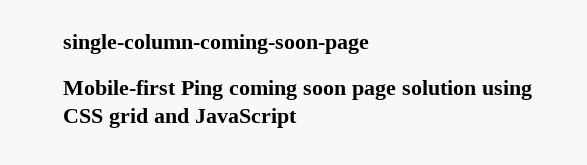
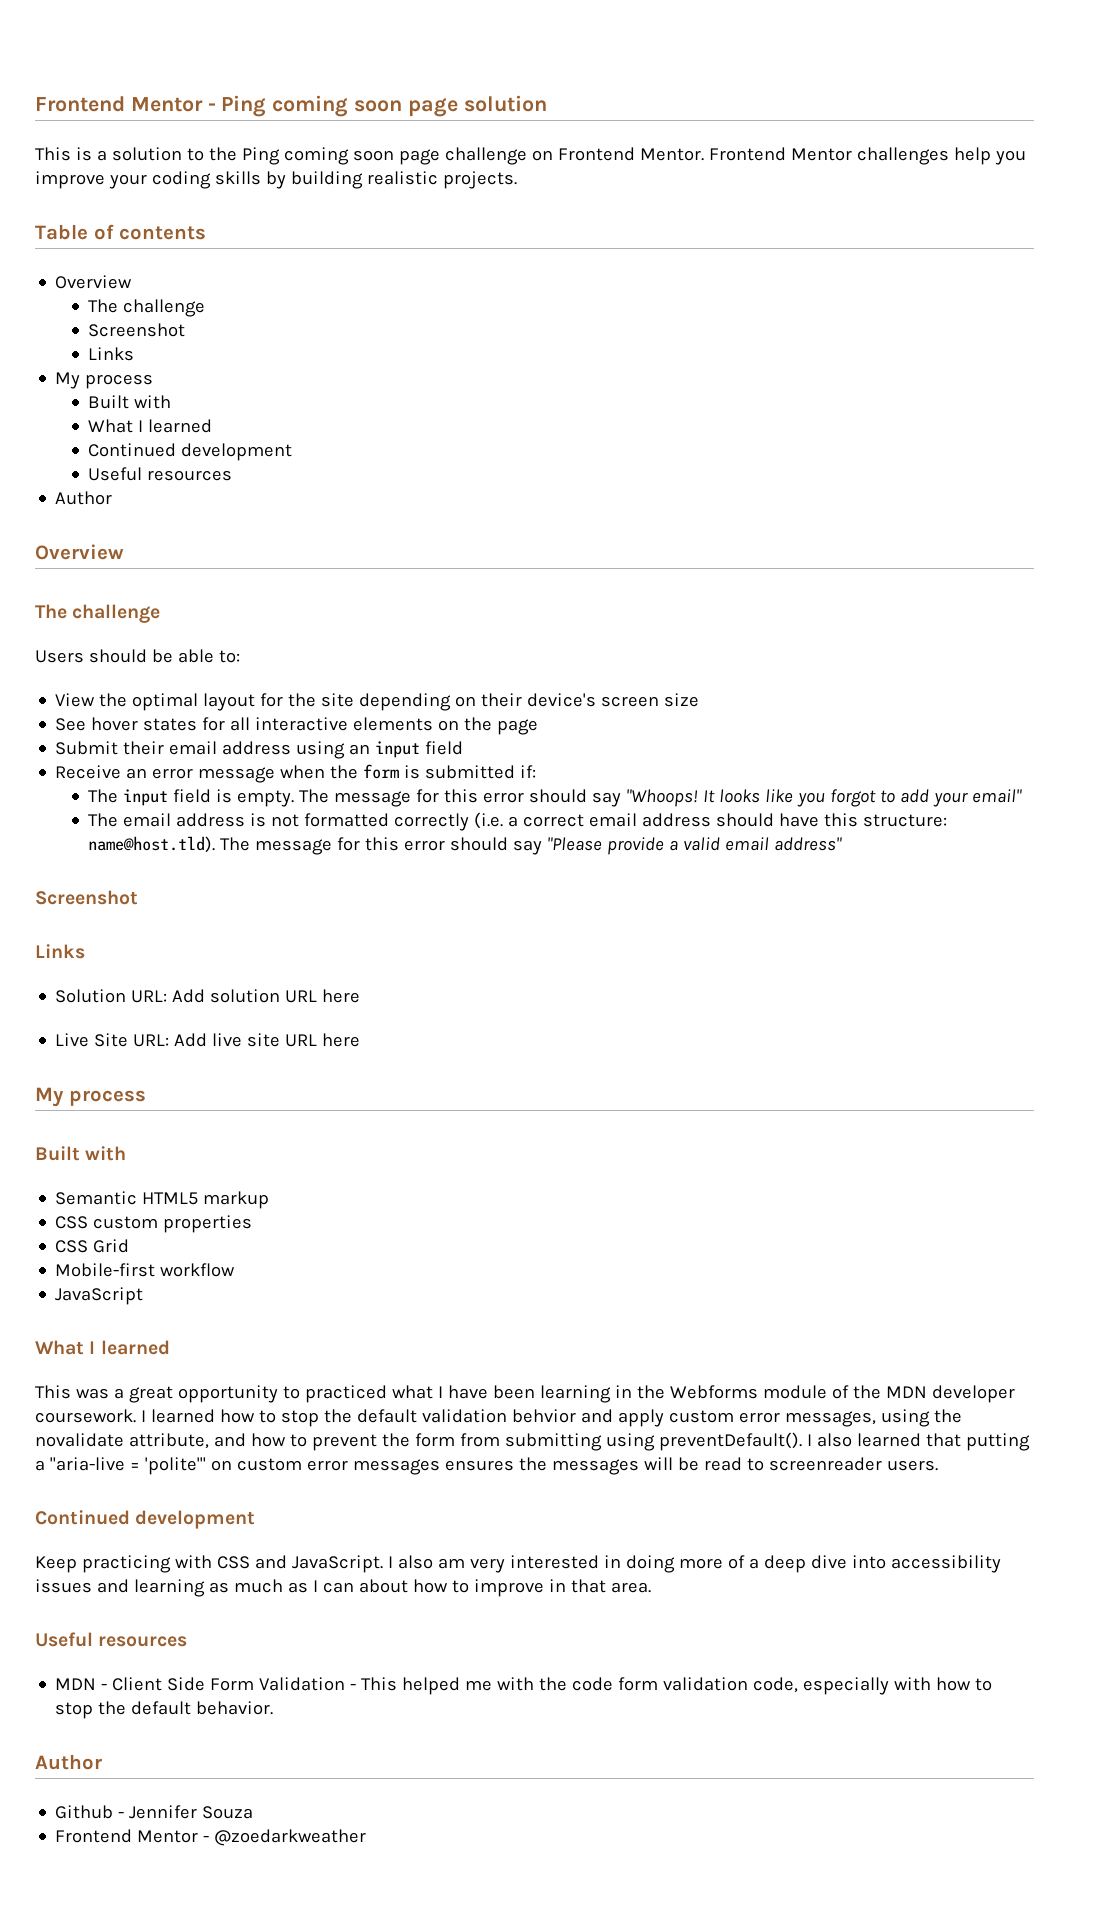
- single-column-coming-soon-page
- Mobile-first Ping coming soon page solution using CSS grid and JavaScript
+ Frontend Mentor - Ping coming soon page solution
+ This is a solution to the Ping coming soon page challenge on Frontend Mentor. Frontend Mentor challenges help you improve your coding skills by building realistic projects.
+ Table of contents
+ Overview
+ The challenge
+ Screenshot
+ Links
+ My process
+ Built with
+ What I learned
+ Continued development
+ Useful resources
+ Author
+ Overview
+ The challenge
+ Users should be able to:
+ View the optimal layout for the site depending on their device's screen size
+ See hover states for all interactive elements on the page
+ Submit their email address using an input field
+ Receive an error message when the form is submitted if:
+ The input field is empty. The message for this error should say "Whoops! It looks like you forgot to add your email"
+ The email address is not formatted correctly (i.e. a correct email address should have this structure: name@host.tld). The message for this error should say "Please provide a valid email address"
+ Screenshot
+ Links
+ Solution URL: Add solution URL here
+ Live Site URL: Add live site URL here
+ My process
+ Built with
+ Semantic HTML5 markup
+ CSS custom properties
+ CSS Grid
+ Mobile-first workflow
+ JavaScript
+ What I learned
+ This was a great opportunity to practiced what I have been learning in the Webforms module of the MDN developer coursework. I learned how to stop the default validation behvior and apply custom error messages, using the novalidate attribute, and how to prevent the form from submitting using preventDefault(). I also learned that putting a "aria-live = 'polite'" on custom error messages ensures the messages will be read to screenreader users.
+ Continued development
+ Keep practicing with CSS and JavaScript. I also am very interested in doing more of a deep dive into accessibility issues and learning as much as I can about how to improve in that area.
+ Useful resources
+ MDN - Client Side Form Validation - This helped me with the code form validation code, especially with how to stop the default behavior.
+ Author
+ Github - Jennifer Souza
+ Frontend Mentor - @zoedarkweather

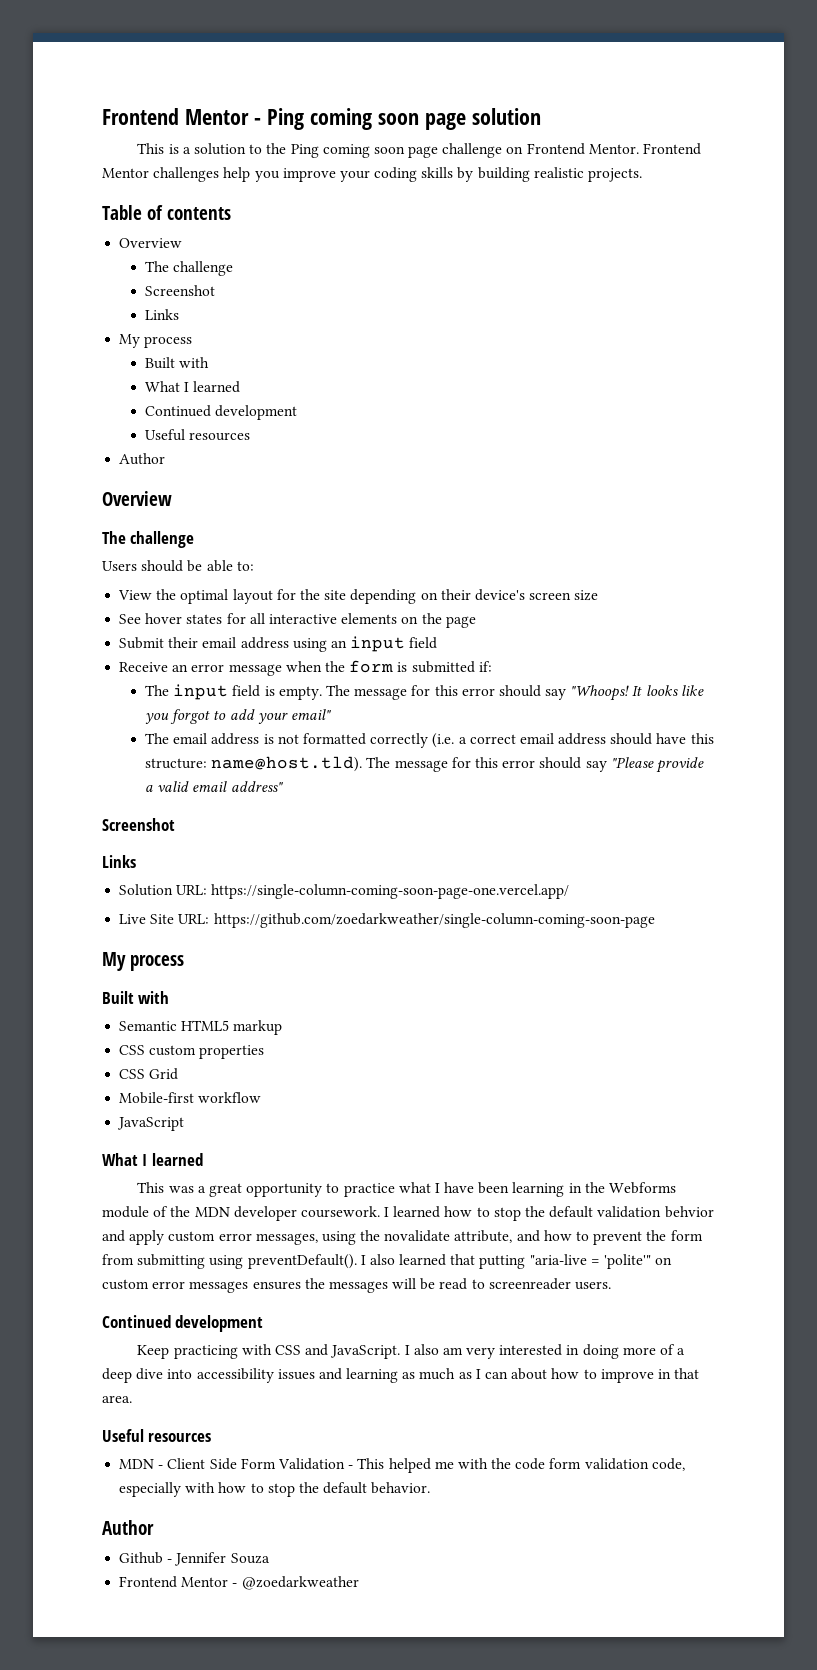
- Solution URL: Add solution URL here
+ Solution URL: https://single-column-coming-soon-page-one.vercel.app/
- Live Site URL: Add live site URL here
+ Live Site URL: https://github.com/zoedarkweather/single-column-coming-soon-page
- This was a great opportunity to practiced what I have been learning in the Webforms module of the MDN developer coursework.
+ This was a great opportunity to practice what I have been learning in the Webforms module of the MDN developer coursework.
- I also learned that putting a "aria-live = 'polite'" on custom error messages ensures the messages will be read to screenreader users.
+ I also learned that putting "aria-live = 'polite'" on custom error messages ensures the messages will be read to screenreader users.

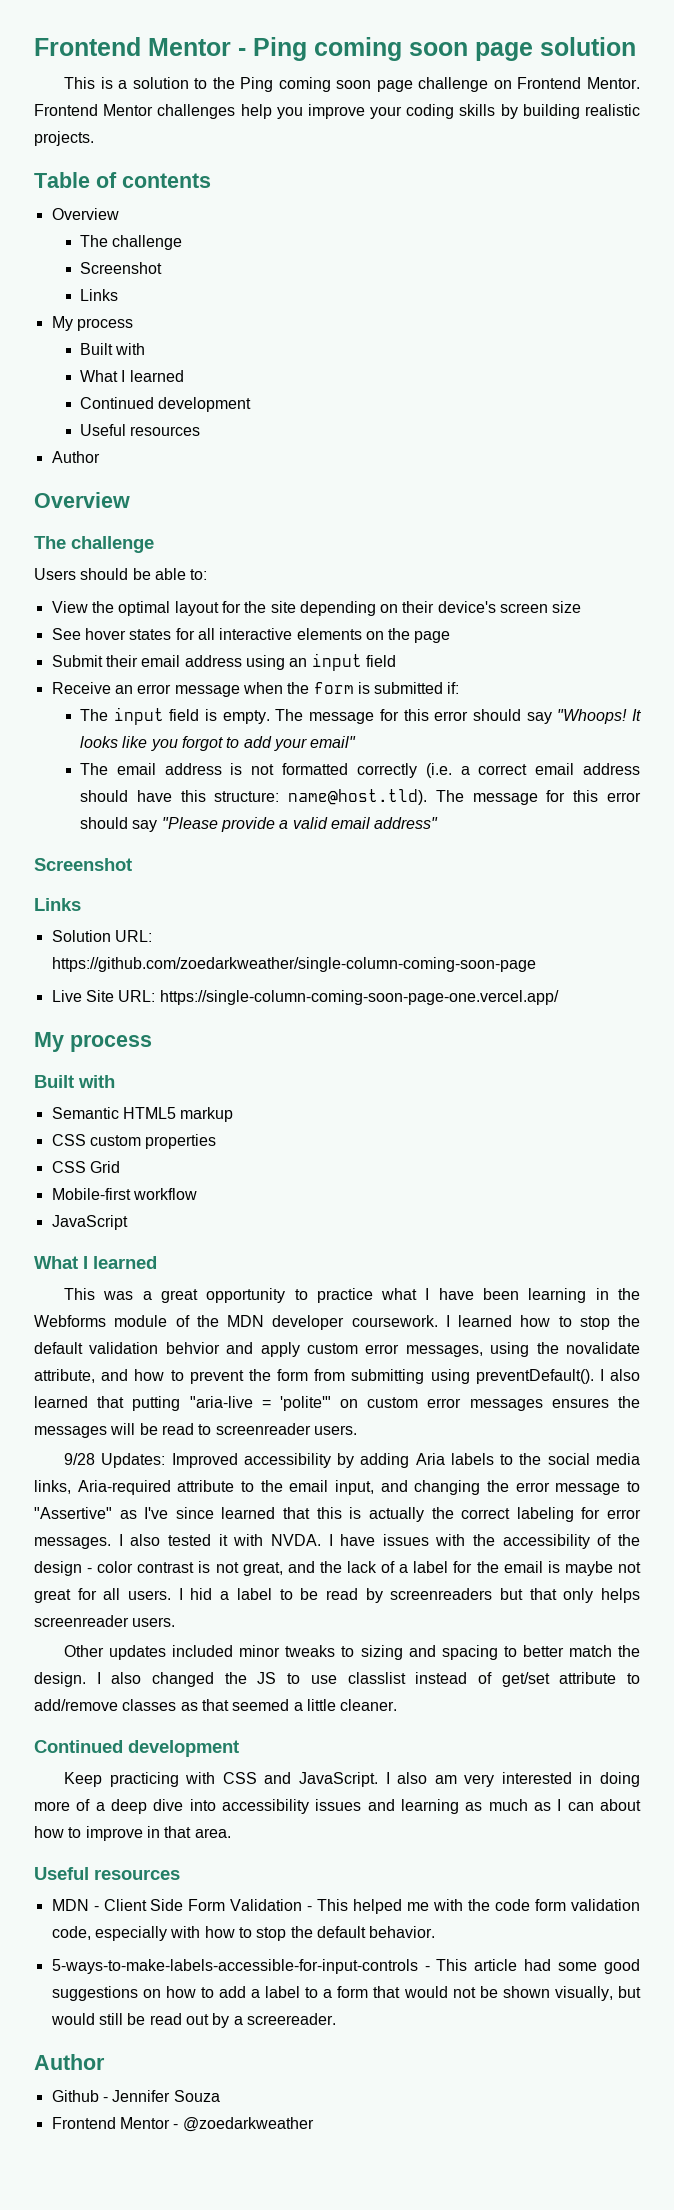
- Solution URL: https://single-column-coming-soon-page-one.vercel.app/
+ Solution URL: https://github.com/zoedarkweather/single-column-coming-soon-page
- Live Site URL: https://github.com/zoedarkweather/single-column-coming-soon-page
+ Live Site URL: https://single-column-coming-soon-page-one.vercel.app/
+ 9/28 Updates: Improved accessibility by adding Aria labels to the social media links, Aria-required attribute to the email input, and changing the error message to "Assertive" as I've since learned that this is actually the correct labeling for error messages. I also tested it with NVDA. I have issues with the accessibility of the design - color contrast is not great, and the lack of a label for the email is maybe not great for all users. I hid a label to be read by screenreaders but that only helps screenreader users.
+ Other updates included minor tweaks to sizing and spacing to better match the design. I also changed the JS to use classlist instead of get/set attribute to add/remove classes as that seemed a little cleaner.
+ 5-ways-to-make-labels-accessible-for-input-controls - This article had some good suggestions on how to add a label to a form that would not be shown visually, but would still be read out by a screereader.

